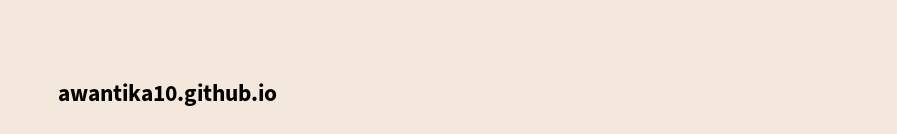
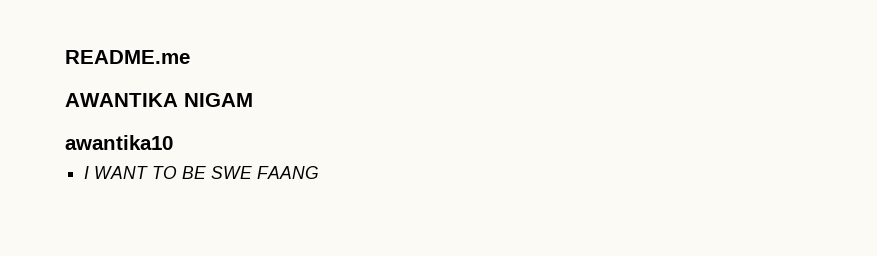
- awantika10.github.io
+ README.me
+ AWANTIKA NIGAM
+ awantika10
+ I WANT TO BE SWE FAANG

